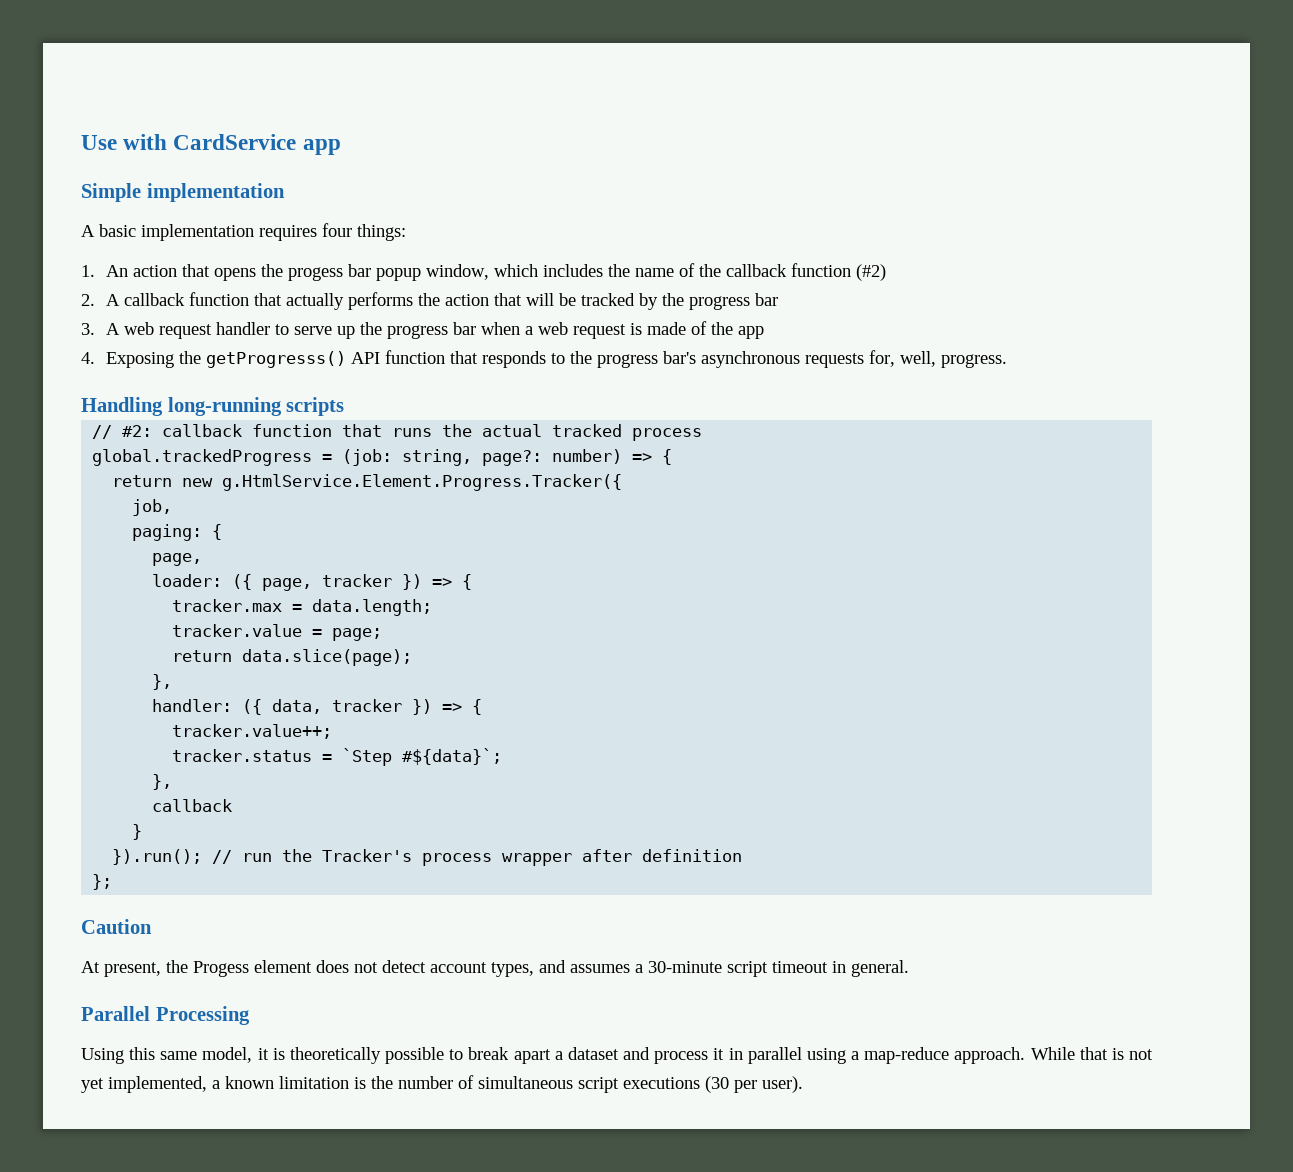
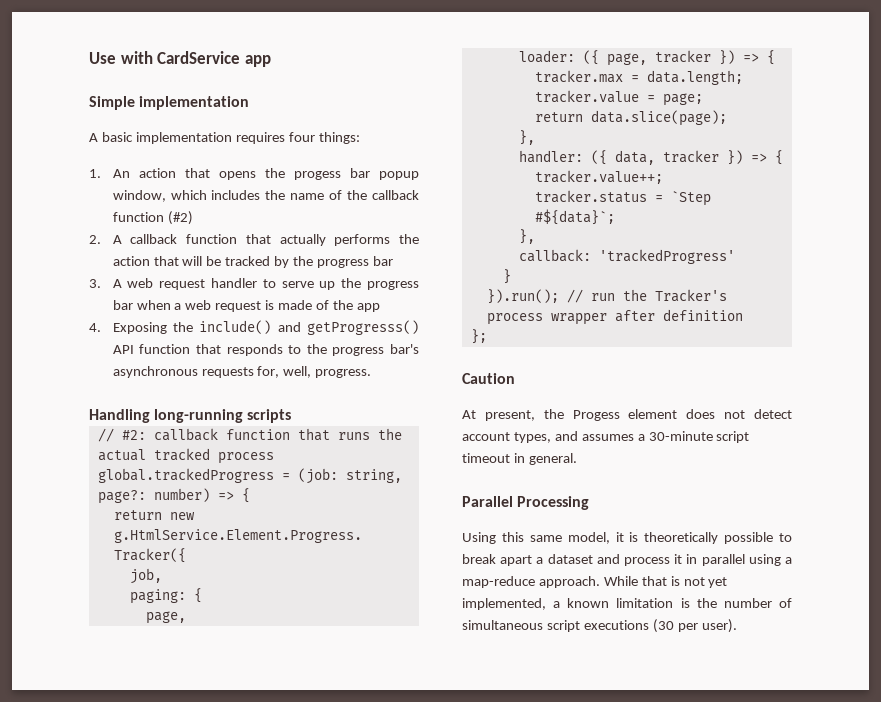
- 4. Exposing the getProgresss() API function that responds to the progress bar's asynchronous requests for, well, progress.
+ 4. Exposing the include() and getProgresss() API function that responds to the progress bar's asynchronous requests for, well, progress.
  tracker.status = `Step #${data}`;
  },
- callback
+ callback: 'trackedProgress'

